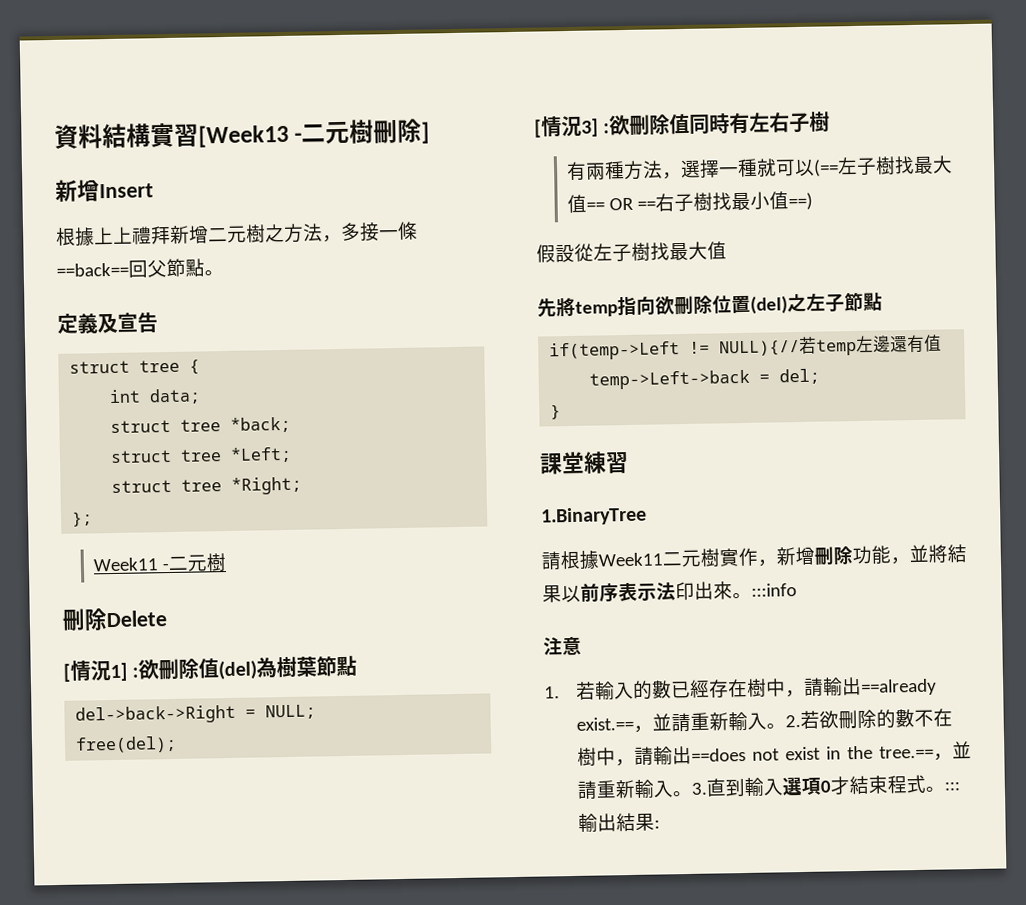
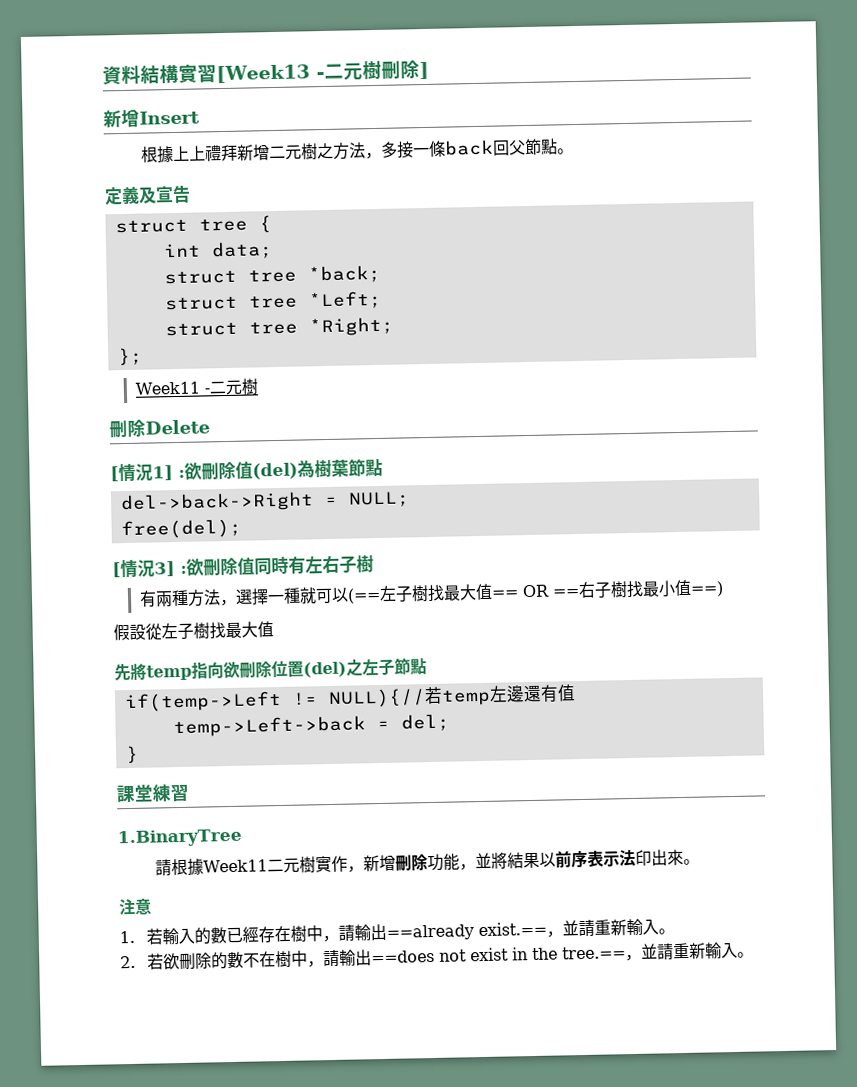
- 根據上上禮拜新增二元樹之方法，多接一條==back==回父節點。
+ 根據上上禮拜新增二元樹之方法，多接一條back回父節點。
- 請根據Week11二元樹實作，新增刪除功能，並將結果以前序表示法印出來。:::info
+ 請根據Week11二元樹實作，新增刪除功能，並將結果以前序表示法印出來。
- 1.若輸入的數已經存在樹中，請輸出==already exist.==，並請重新輸入。2.若欲刪除的數不在樹中，請輸出==does not exist in the tree.==，並請重新輸入。3.直到輸入選項0才結束程式。:::輸出結果:
+ 1.若輸入的數已經存在樹中，請輸出==already exist.==，並請重新輸入。
+ 2.若欲刪除的數不在樹中，請輸出==does not exist in the tree.==，並請重新輸入。

